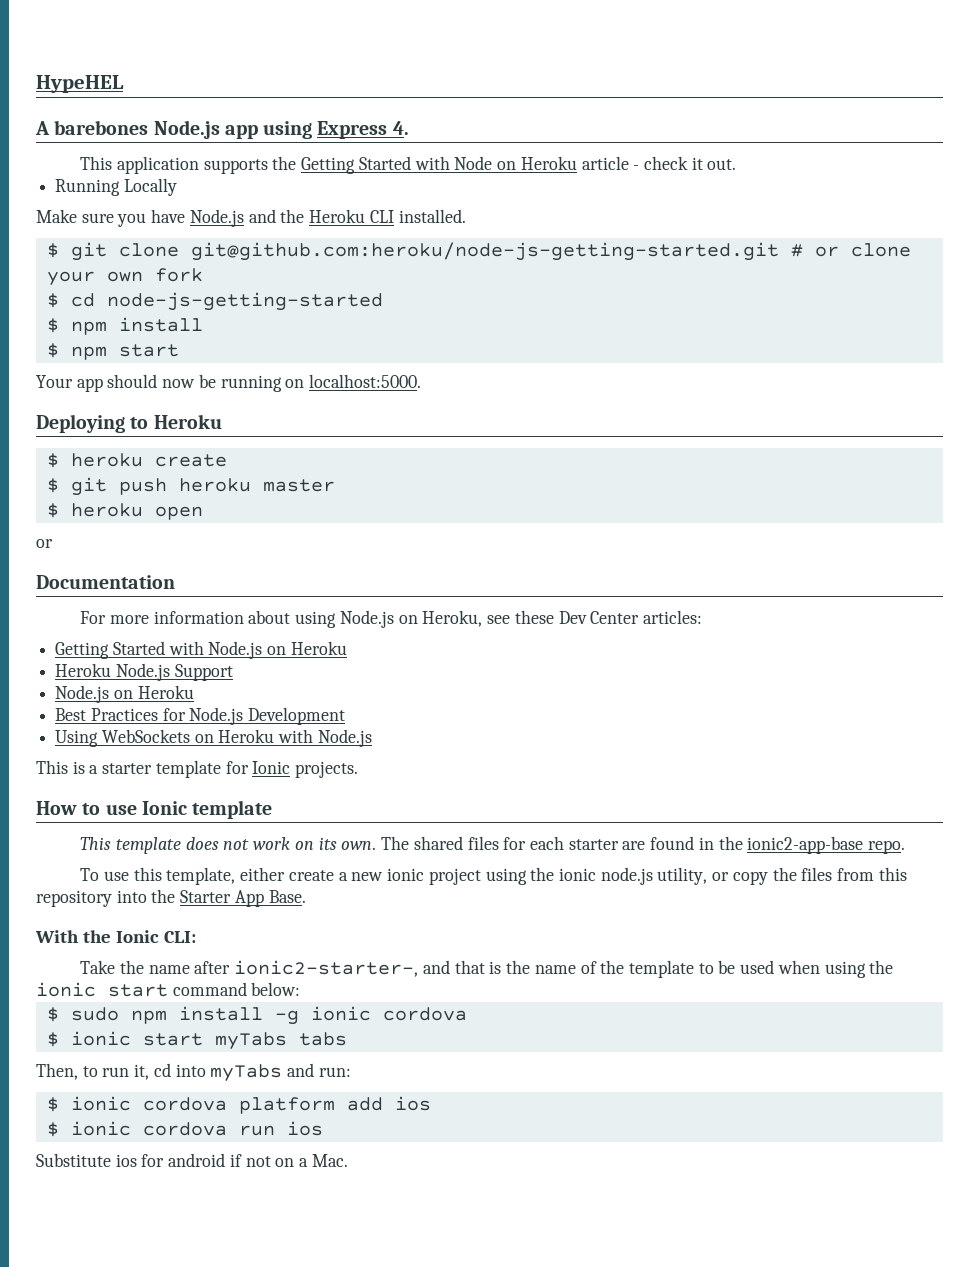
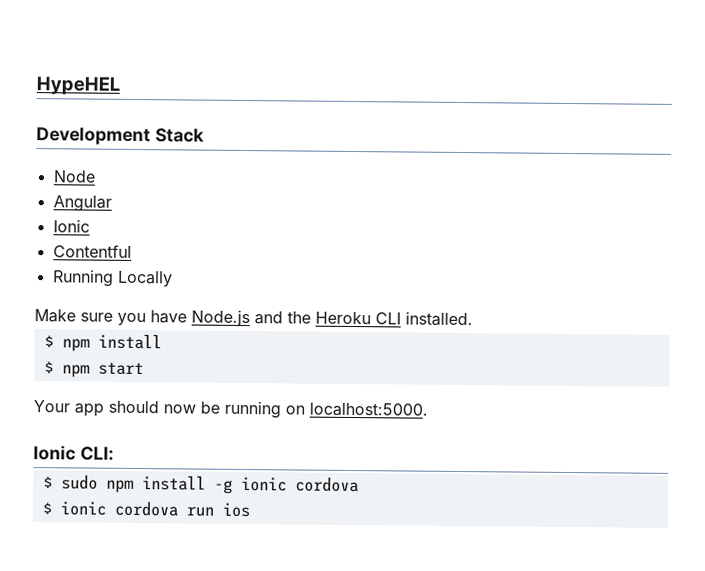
- A barebones Node.js app using Express 4.
- This application supports the Getting Started with Node on Heroku article - check it out.
+ Development Stack
+ Node
+ Angular
+ Ionic
+ Contentful
- $ git clone git@github.com:heroku/node-js-getting-started.git # or clone your own fork
- $ cd node-js-getting-started
- Deploying to Heroku
- $ heroku create
- $ git push heroku master
- $ heroku open
- or
- Documentation
- For more information about using Node.js on Heroku, see these Dev Center articles:
- Getting Started with Node.js on Heroku
- Heroku Node.js Support
- Node.js on Heroku
- Best Practices for Node.js Development
- Using WebSockets on Heroku with Node.js
- This is a starter template for Ionic projects.
- How to use Ionic template
- This template does not work on its own. The shared files for each starter are found in the ionic2-app-base repo.
- To use this template, either create a new ionic project using the ionic node.js utility, or copy the files from this repository into the Starter App Base.
- With the Ionic CLI:
- Take the name after ionic2-starter-, and that is the name of the template to be used when using the ionic start command below:
+ Ionic CLI:
- $ ionic start myTabs tabs
- Then, to run it, cd into myTabs and run:
- $ ionic cordova platform add ios
- Substitute ios for android if not on a Mac.

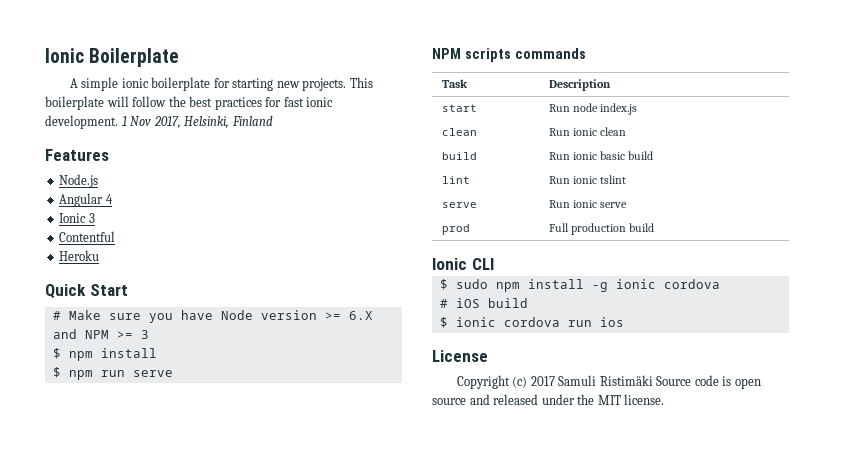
- HypeHEL
- Development Stack
- Node
+ Ionic Boilerplate
+ A simple ionic boilerplate for starting new projects. This boilerplate will follow the best practices for fast ionic development. 1 Nov 2017, Helsinki, Finland
+ Features
+ Node.js
- Angular
- Ionic
+ Angular 4
+ Ionic 3
- Running Locally
- Make sure you have Node.js and the Heroku CLI installed.
+ Heroku
+ Quick Start
+ # Make sure you have Node version >= 6.X and NPM >= 3
- $ npm start
- Your app should now be running on localhost:5000.
- Ionic CLI:
+ $ npm run serve
+ NPM scripts commands
+ Task | Description
+ start | Run node index.js
+ clean | Run ionic clean
+ build | Run ionic basic build
+ lint | Run ionic tslint
+ serve | Run ionic serve
+ prod | Full production build
+ Ionic CLI
+ # iOS build
+ License
+ Copyright (c) 2017 Samuli Ristimäki Source code is open source and released under the MIT license.

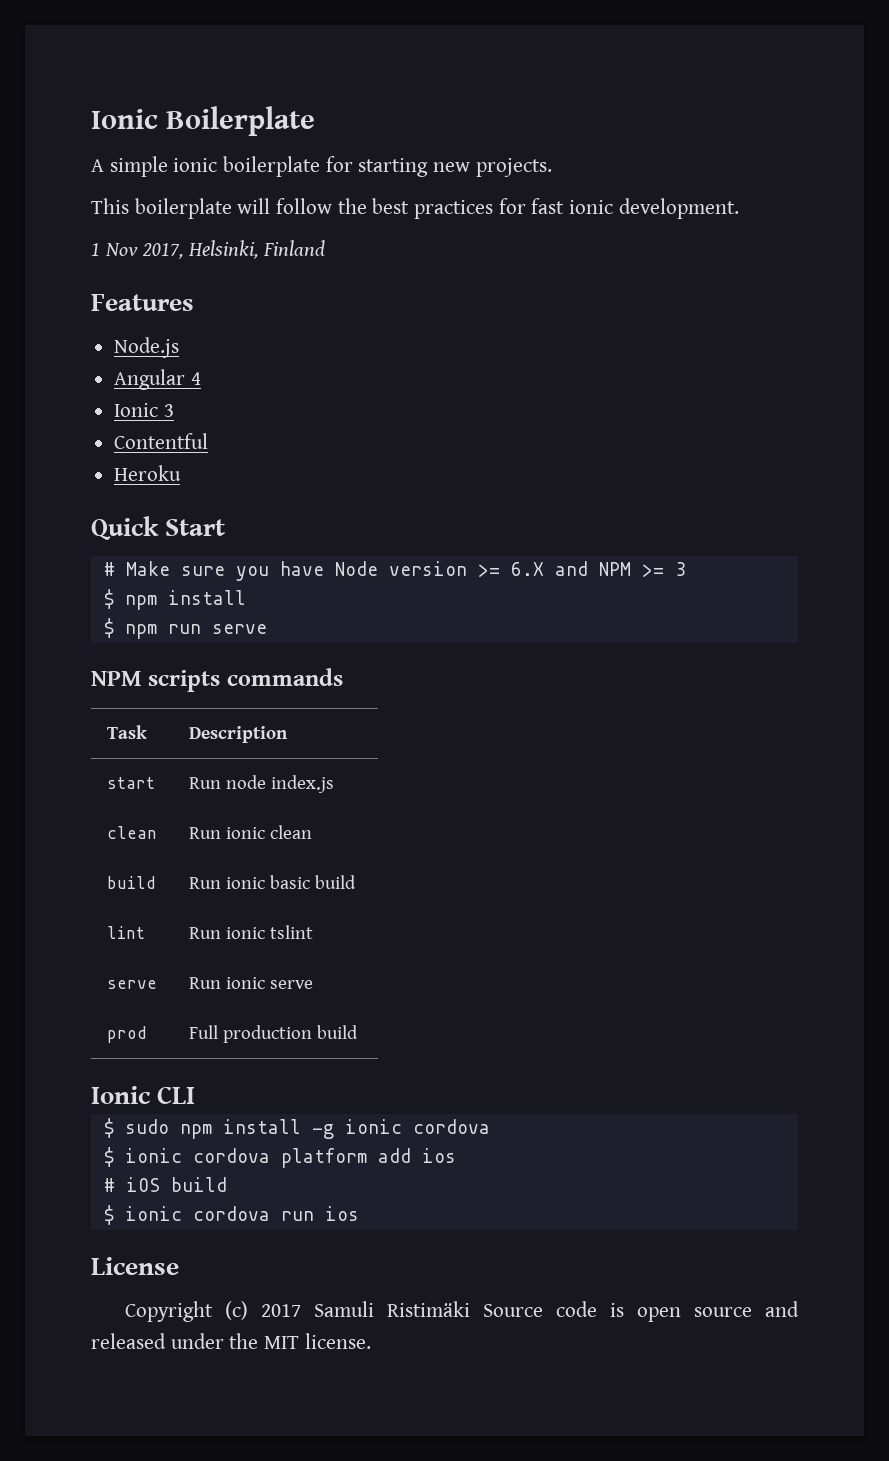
- A simple ionic boilerplate for starting new projects. This boilerplate will follow the best practices for fast ionic development. 1 Nov 2017, Helsinki, Finland
+ A simple ionic boilerplate for starting new projects.
+ This boilerplate will follow the best practices for fast ionic development.
+ 1 Nov 2017, Helsinki, Finland
+ $ ionic cordova platform add ios

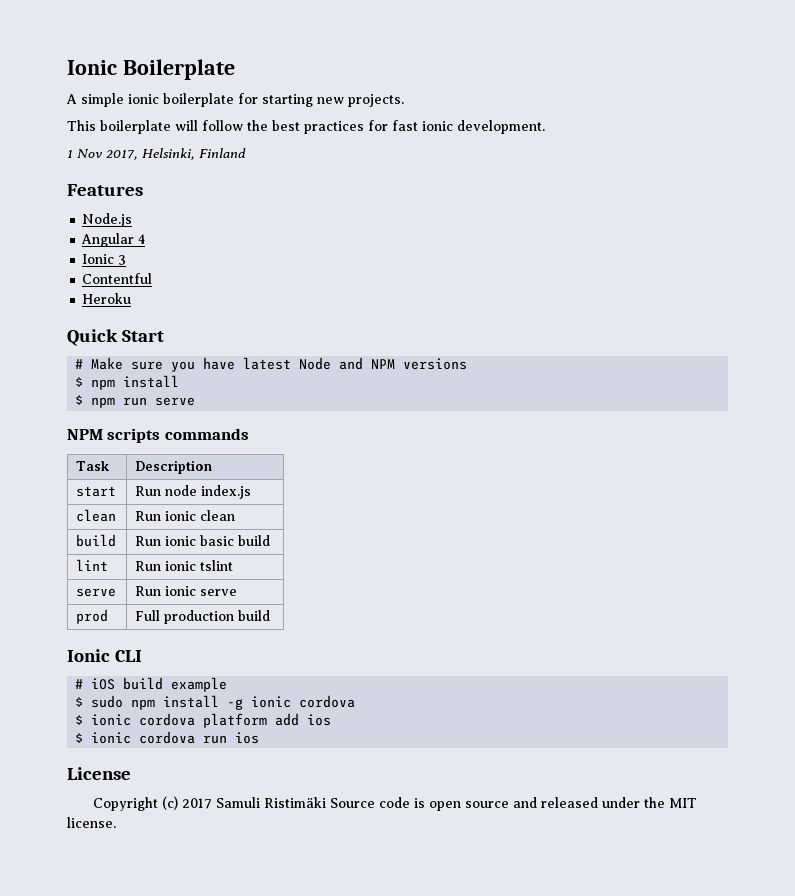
- # Make sure you have Node version >= 6.X and NPM >= 3
+ # Make sure you have latest Node and NPM versions
+ # iOS build example
- # iOS build

